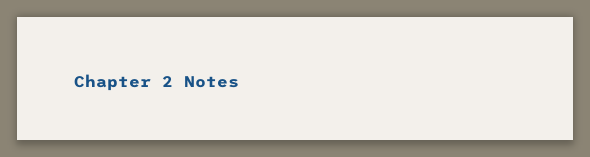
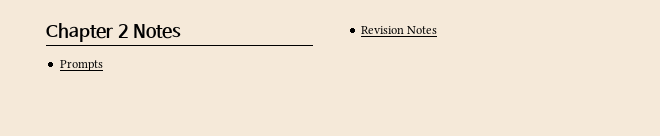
+ Prompts
+ Revision Notes

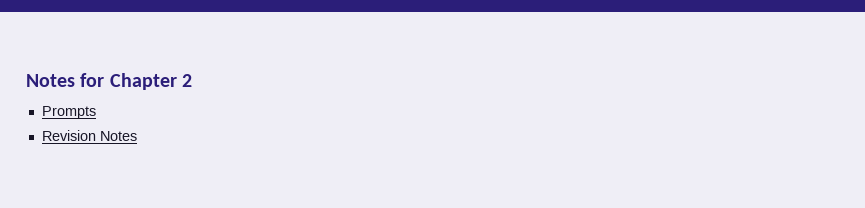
- Chapter 2 Notes
+ Notes for Chapter 2

